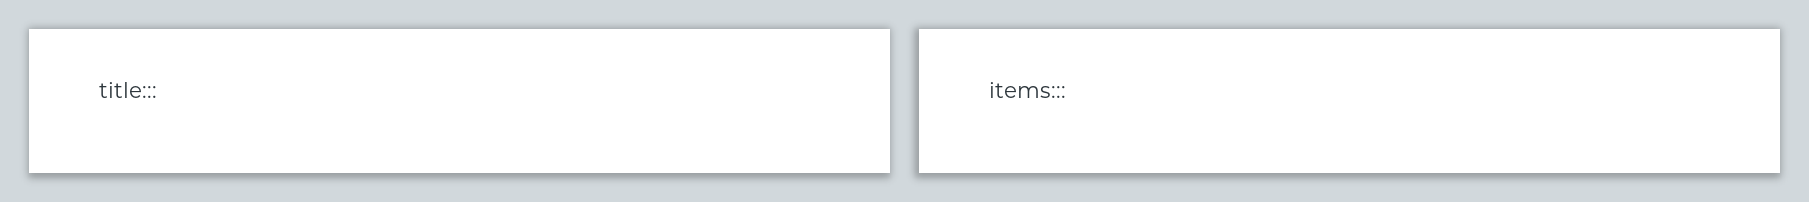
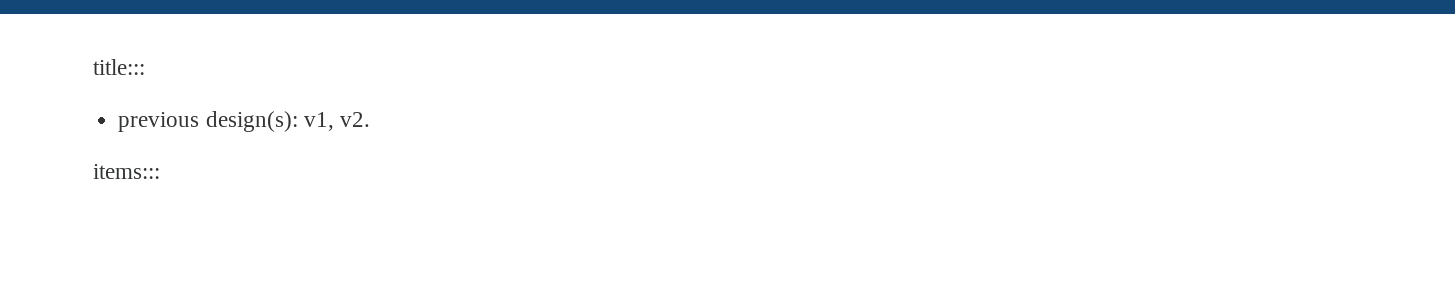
+ previous design(s): v1, v2.

